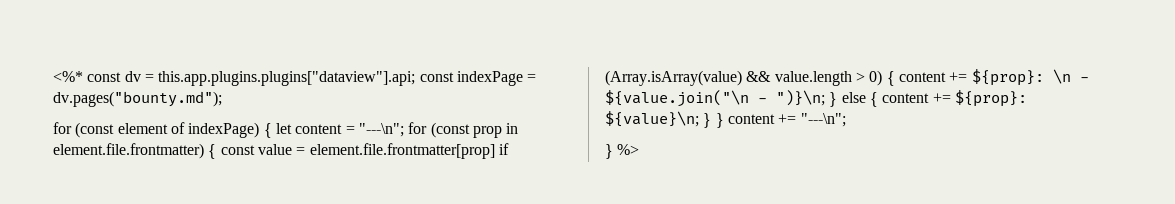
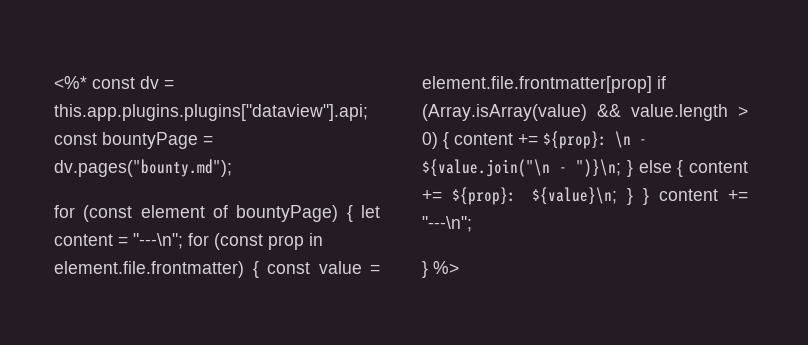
- <%* const dv = this.app.plugins.plugins["dataview"].api; const indexPage = dv.pages("bounty.md");
+ <%* const dv = this.app.plugins.plugins["dataview"].api; const bountyPage = dv.pages("bounty.md");
- for (const element of indexPage) { let content = "---\n"; for (const prop in element.file.frontmatter) { const value = element.file.frontmatter[prop] if (Array.isArray(value) && value.length > 0) { content += ${prop}: \n - ${value.join("\n - ")}\n; } else { content += ${prop}: ${value}\n; } } content += "---\n";
+ for (const element of bountyPage) { let content = "---\n"; for (const prop in element.file.frontmatter) { const value = element.file.frontmatter[prop] if (Array.isArray(value) && value.length > 0) { content += ${prop}: \n - ${value.join("\n - ")}\n; } else { content += ${prop}: ${value}\n; } } content += "---\n";

